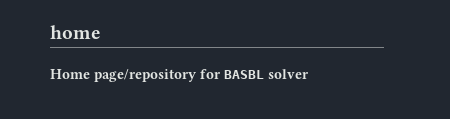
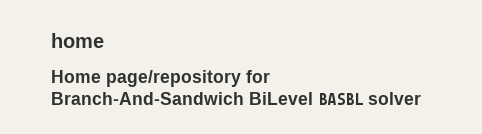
- Home page/repository for BASBL solver
+ Home page/repository for Branch-And-Sandwich BiLevel BASBL solver

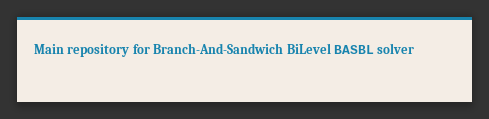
- home
- Home page/repository for Branch-And-Sandwich BiLevel BASBL solver
+ Main repository for Branch-And-Sandwich BiLevel BASBL solver

